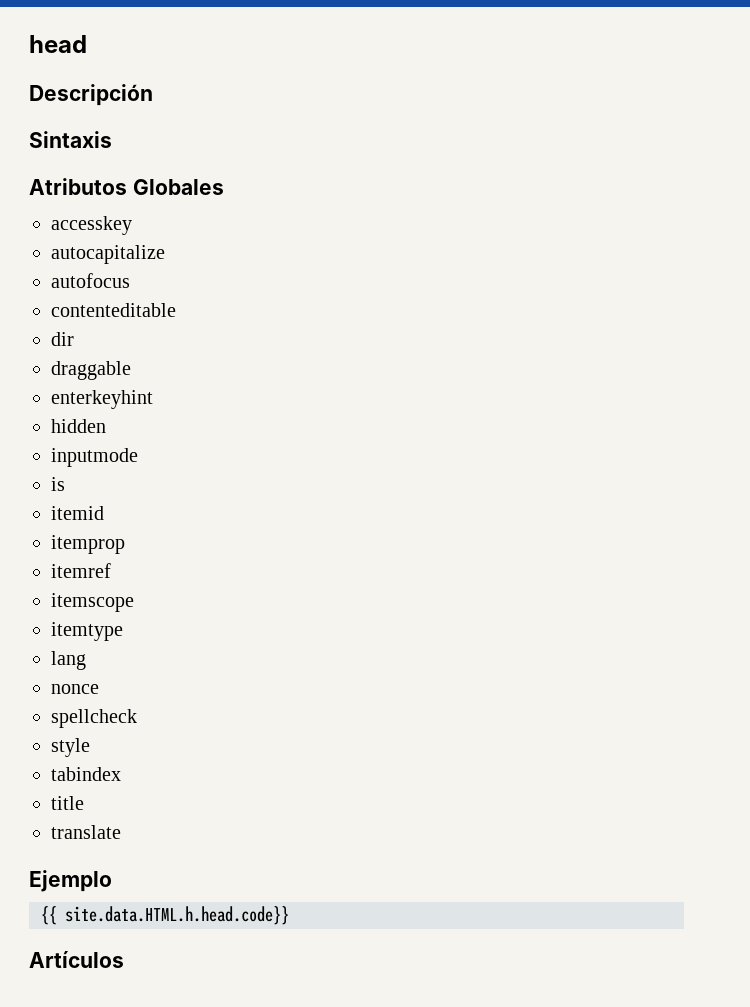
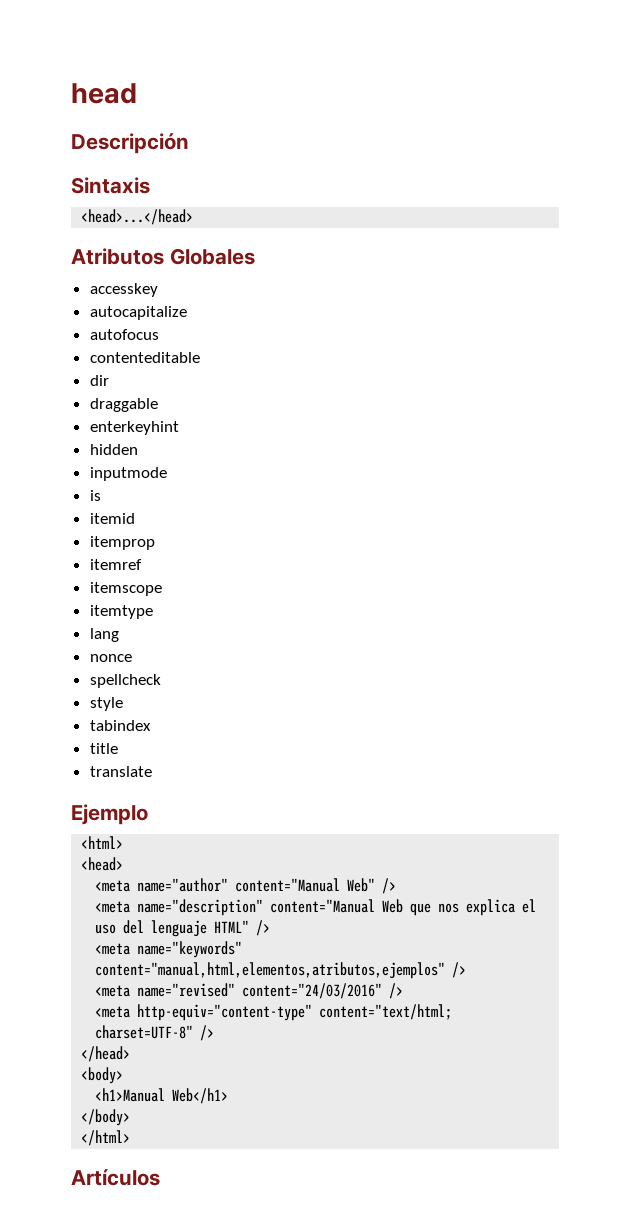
+ <head>...</head>
- {{ site.data.HTML.h.head.code}}
+ <html>
+ <head>
+ <meta name="author" content="Manual Web" />
+ <meta name="description" content="Manual Web que nos explica el uso del lenguaje HTML" />
+ <meta name="keywords" content="manual,html,elementos,atributos,ejemplos" />
+ <meta name="revised" content="24/03/2016" />
+ <meta http-equiv="content-type" content="text/html; charset=UTF-8" />
+ </head>
+ <body>
+ <h1>Manual Web</h1>
+ </body>
+ </html>

